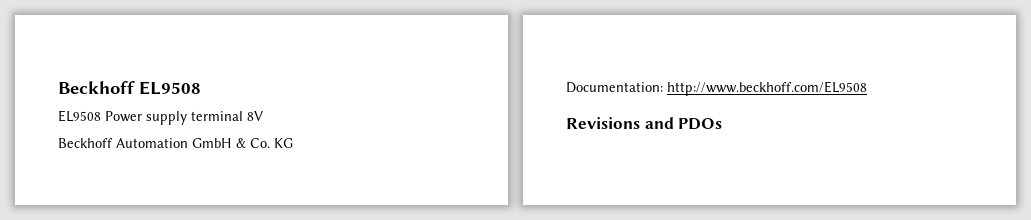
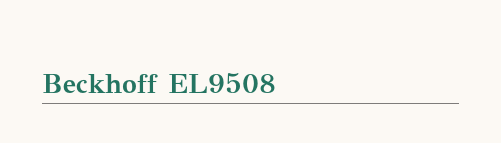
- EL9508 Power supply terminal 8V
- Beckhoff Automation GmbH & Co. KG
- Documentation: http://www.beckhoff.com/EL9508
- Revisions and PDOs

